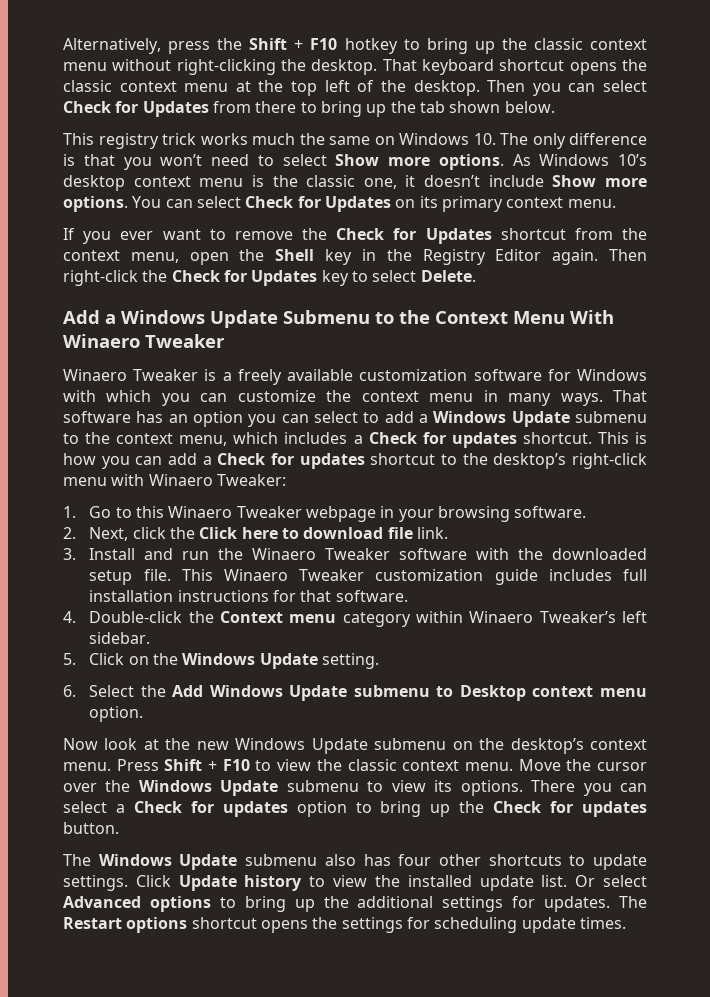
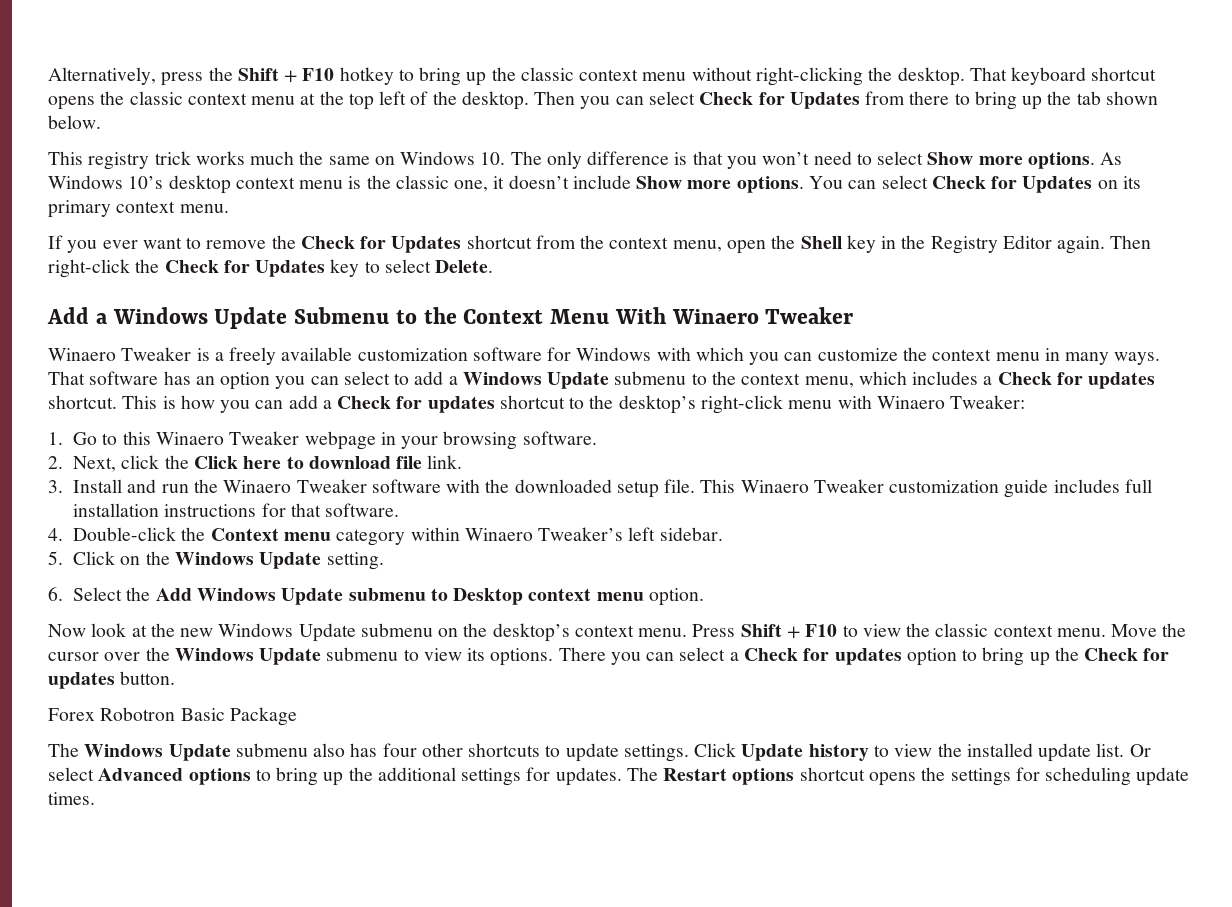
+ Forex Robotron Basic Package

